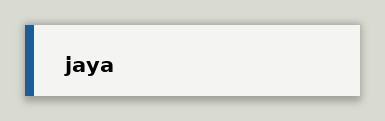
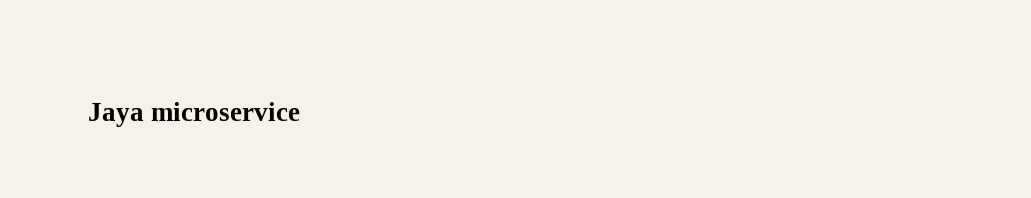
- jaya
+ Jaya microservice

